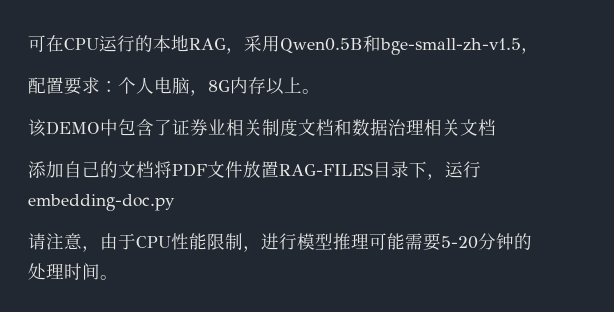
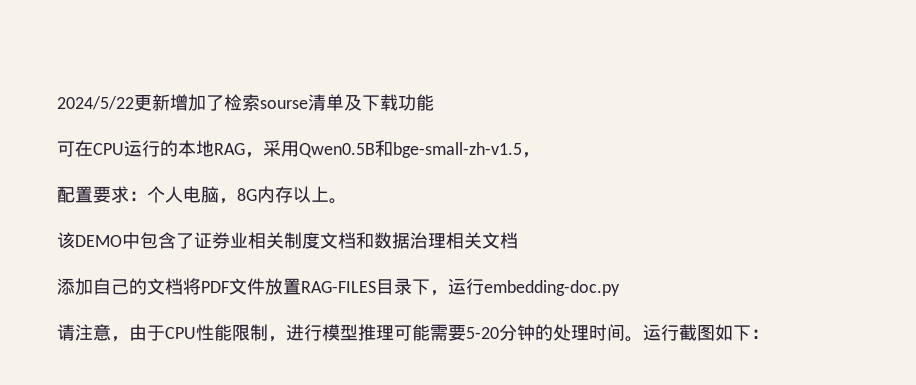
+ 2024/5/22更新增加了检索sourse清单及下载功能
+ 运行截图如下：

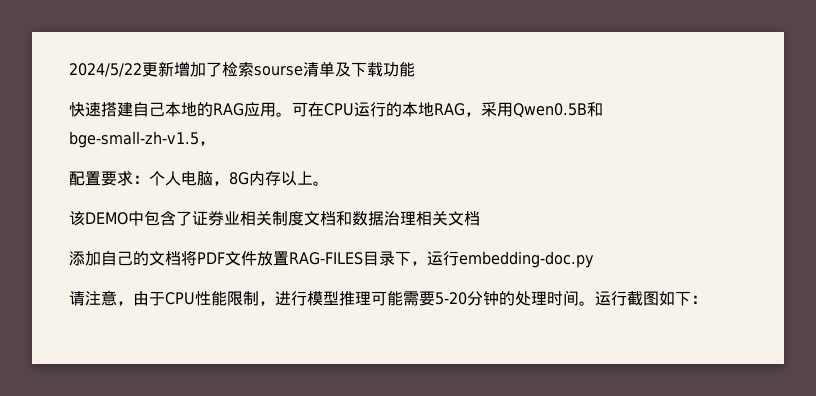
+ 快速搭建自己本地的RAG应用。

